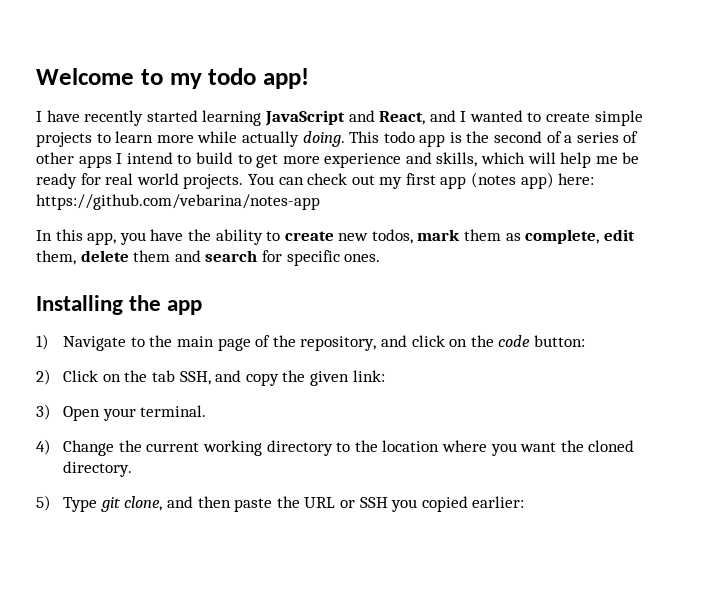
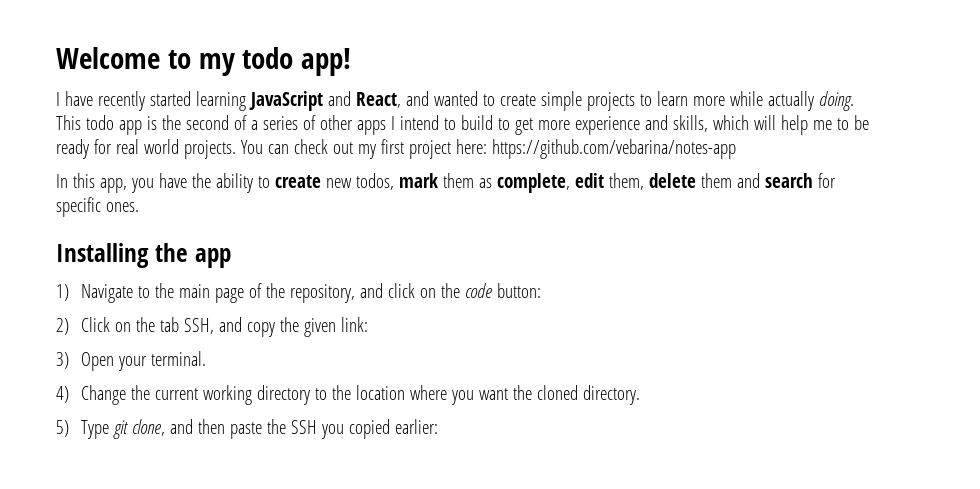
- I have recently started learning JavaScript and React, and I wanted to create simple projects to learn more while actually doing.
+ I have recently started learning JavaScript and React, and wanted to create simple projects to learn more while actually doing.
- This todo app is the second of a series of other apps I intend to build to get more experience and skills, which will help me be ready for real world projects.
+ This todo app is the second of a series of other apps I intend to build to get more experience and skills, which will help me to be ready for real world projects.
- You can check out my first app (notes app) here: https://github.com/vebarina/notes-app
+ You can check out my first project here: https://github.com/vebarina/notes-app
- 5) Type git clone, and then paste the URL or SSH you copied earlier:
+ 5) Type git clone, and then paste the SSH you copied earlier:

